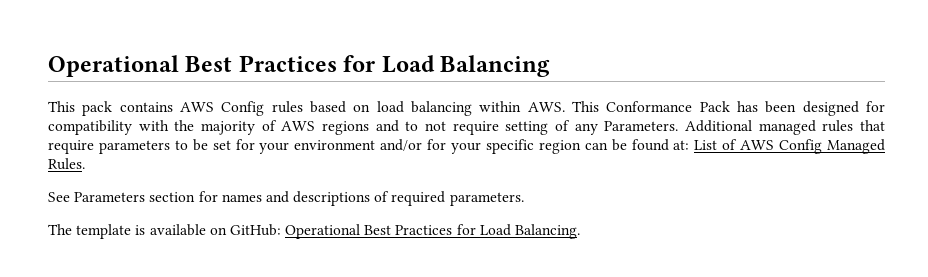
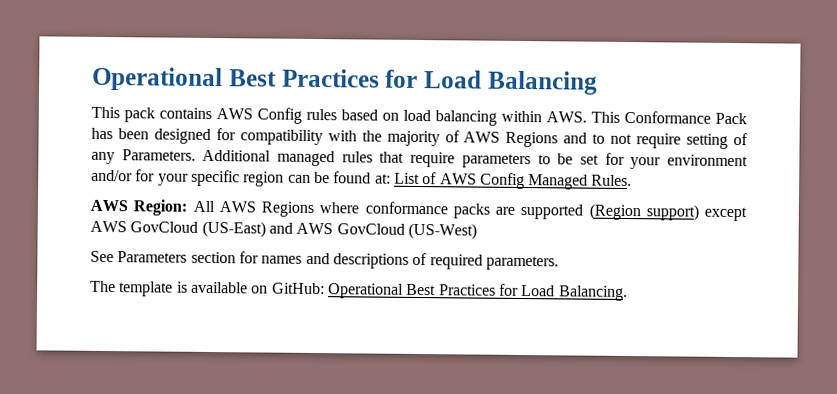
- This pack contains AWS Config rules based on load balancing within AWS. This Conformance Pack has been designed for compatibility with the majority of AWS regions and to not require setting of any Parameters.
+ This pack contains AWS Config rules based on load balancing within AWS. This Conformance Pack has been designed for compatibility with the majority of AWS Regions and to not require setting of any Parameters.
+ AWS Region: All AWS Regions where conformance packs are supported (Region support) except AWS GovCloud (US-East) and AWS GovCloud (US-West)

